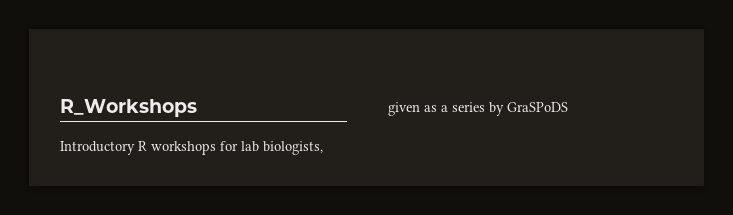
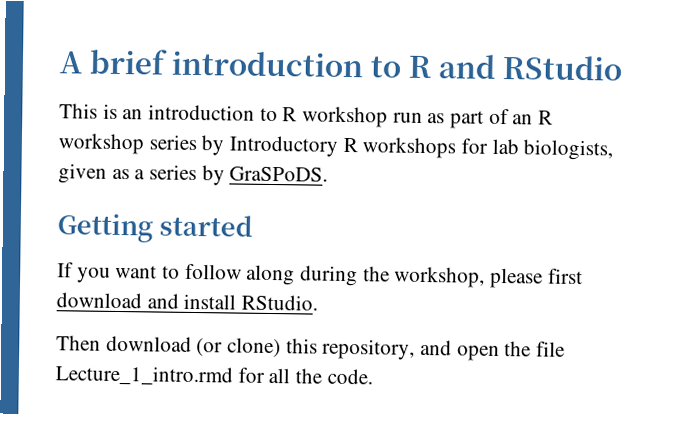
- R_Workshops
- Introductory R workshops for lab biologists, given as a series by GraSPoDS
+ A brief introduction to R and RStudio
+ This is an introduction to R workshop run as part of an R workshop series by Introductory R workshops for lab biologists, given as a series by GraSPoDS.
+ Getting started
+ If you want to follow along during the workshop, please first download and install RStudio.
+ Then download (or clone) this repository, and open the file Lecture_1_intro.rmd for all the code.

